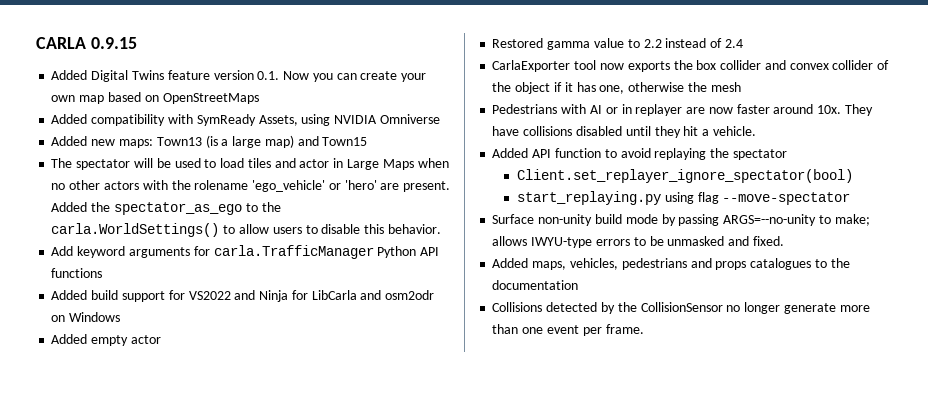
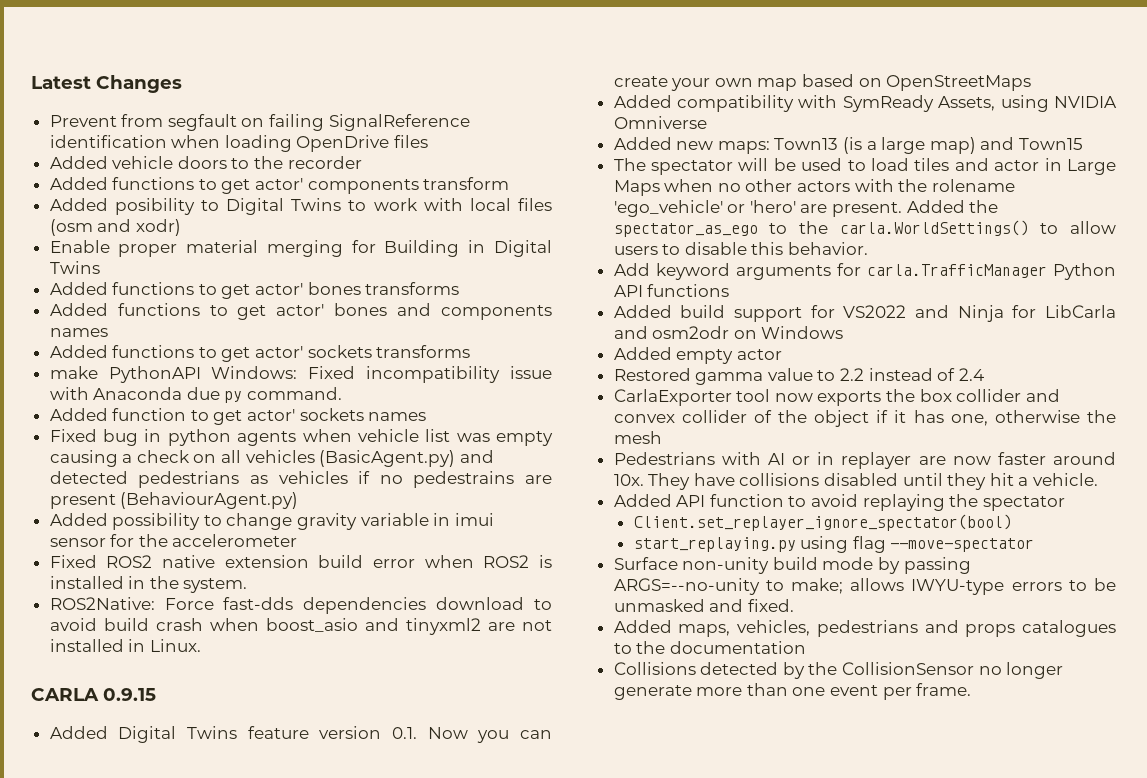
+ Latest Changes
+ Prevent from segfault on failing SignalReference identification when loading OpenDrive files
+ Added vehicle doors to the recorder
+ Added functions to get actor' components transform
+ Added posibility to Digital Twins to work with local files (osm and xodr)
+ Enable proper material merging for Building in Digital Twins
+ Added functions to get actor' bones transforms
+ Added functions to get actor' bones and components names
+ Added functions to get actor' sockets transforms
+ make PythonAPI Windows: Fixed incompatibility issue with Anaconda due py command.
+ Added function to get actor' sockets names
+ Fixed bug in python agents when vehicle list was empty causing a check on all vehicles (BasicAgent.py) and detected pedestrians as vehicles if no pedestrains are present (BehaviourAgent.py)
+ Added possibility to change gravity variable in imui sensor for the accelerometer
+ Fixed ROS2 native extension build error when ROS2 is installed in the system.
+ ROS2Native: Force fast-dds dependencies download to avoid build crash when boost_asio and tinyxml2 are not installed in Linux.

